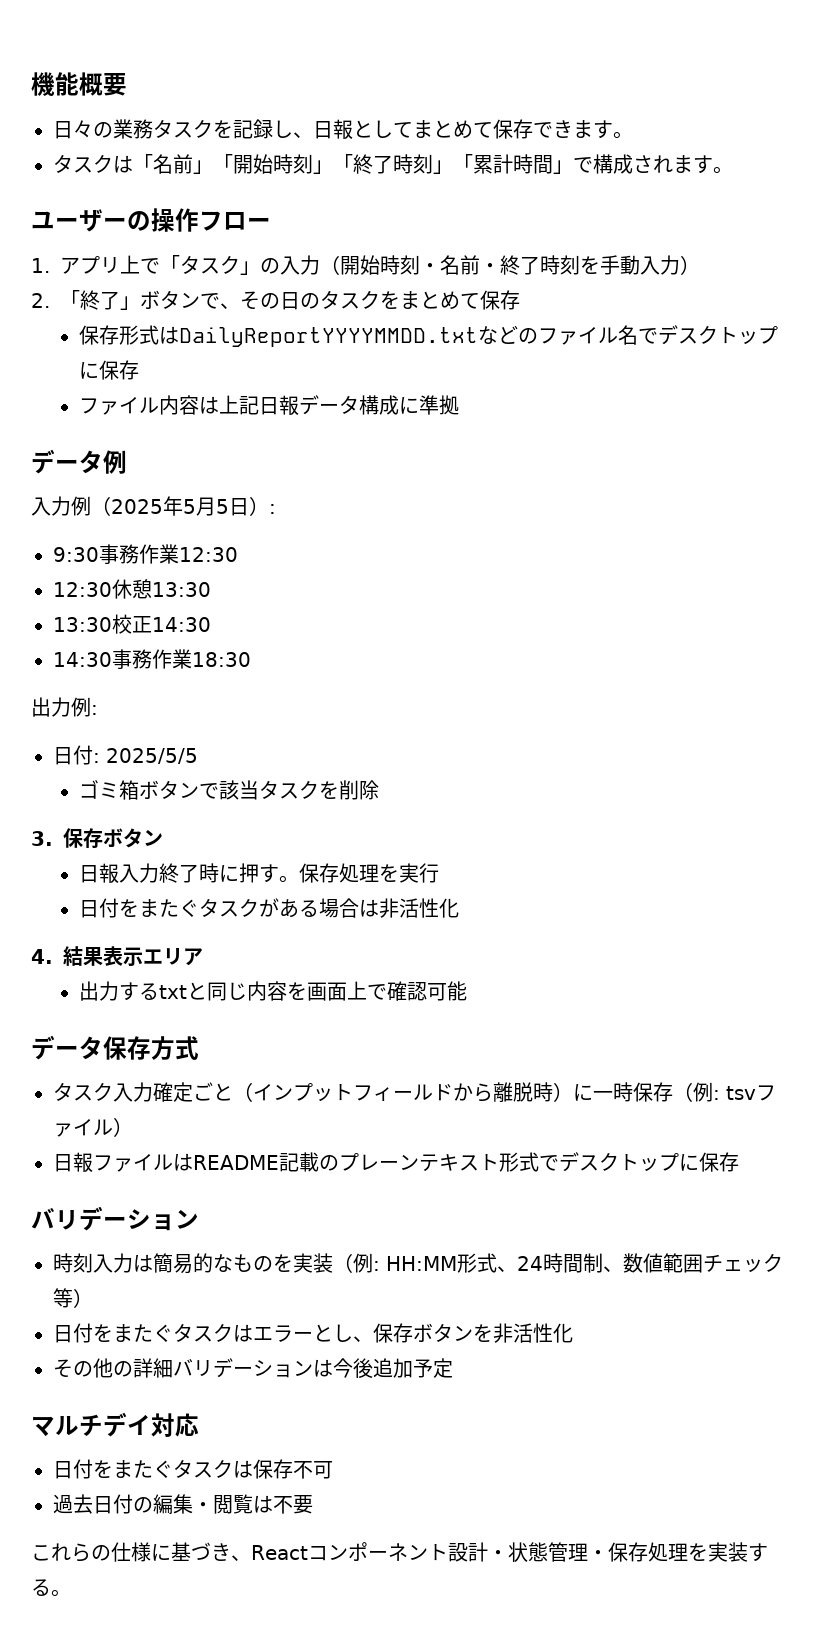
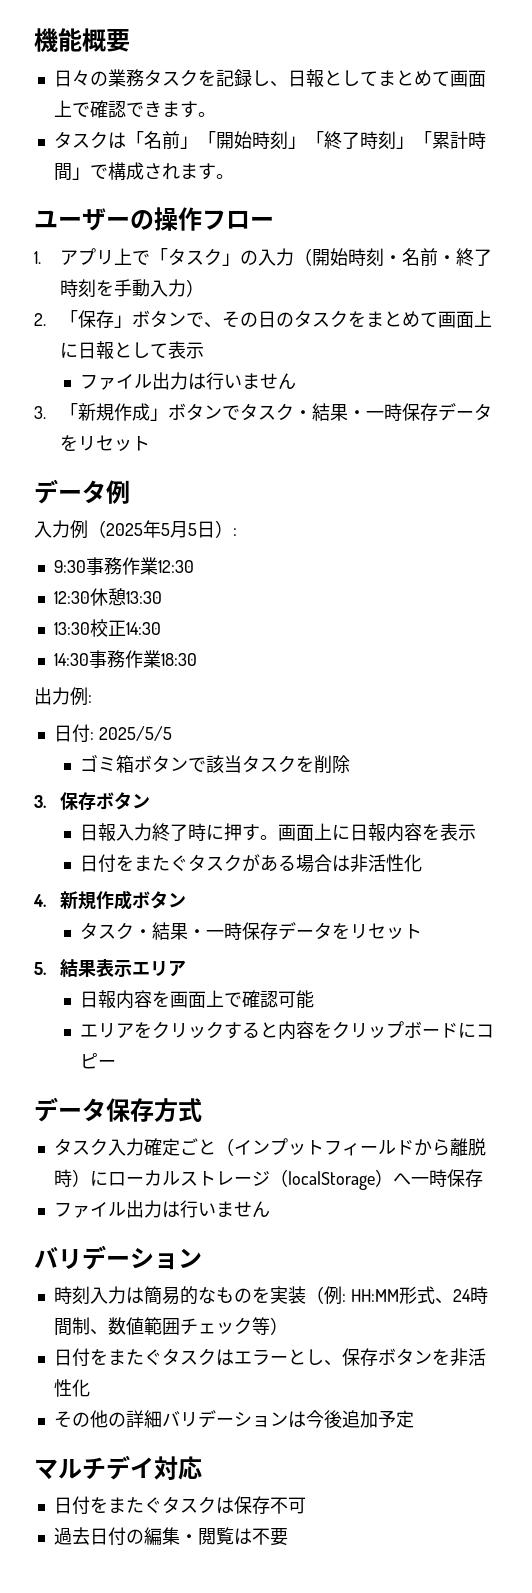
- 日々の業務タスクを記録し、日報としてまとめて保存できます。
+ 日々の業務タスクを記録し、日報としてまとめて画面上で確認できます。
- 2.「終了」ボタンで、その日のタスクをまとめて保存
- 保存形式はDailyReportYYYYMMDD.txtなどのファイル名でデスクトップに保存
- ファイル内容は上記日報データ構成に準拠
+ 2.「保存」ボタンで、その日のタスクをまとめて画面上に日報として表示
+ ファイル出力は行いません
+ 3.「新規作成」ボタンでタスク・結果・一時保存データをリセット
- 保存処理を実行
+ 画面上に日報内容を表示
- 4.結果表示エリア
+ 4.新規作成ボタン
+ タスク・結果・一時保存データをリセット
+ 5.結果表示エリア
- 出力するtxtと同じ内容を画面上で確認可能
+ 日報内容を画面上で確認可能
+ エリアをクリックすると内容をクリップボードにコピー
- タスク入力確定ごと（インプットフィールドから離脱時）に一時保存（例: tsvファイル）
- 日報ファイルはREADME記載のプレーンテキスト形式でデスクトップに保存
+ タスク入力確定ごと（インプットフィールドから離脱時）にローカルストレージ（localStorage）へ一時保存
+ ファイル出力は行いません
- これらの仕様に基づき、Reactコンポーネント設計・状態管理・保存処理を実装する。

